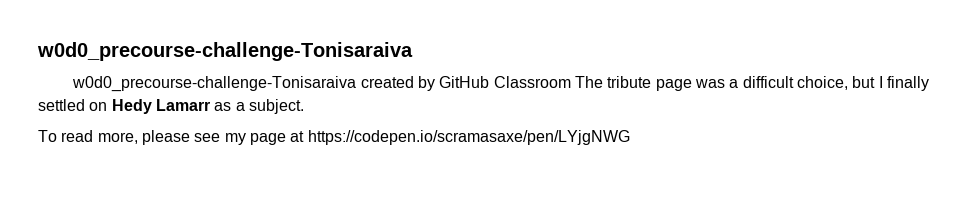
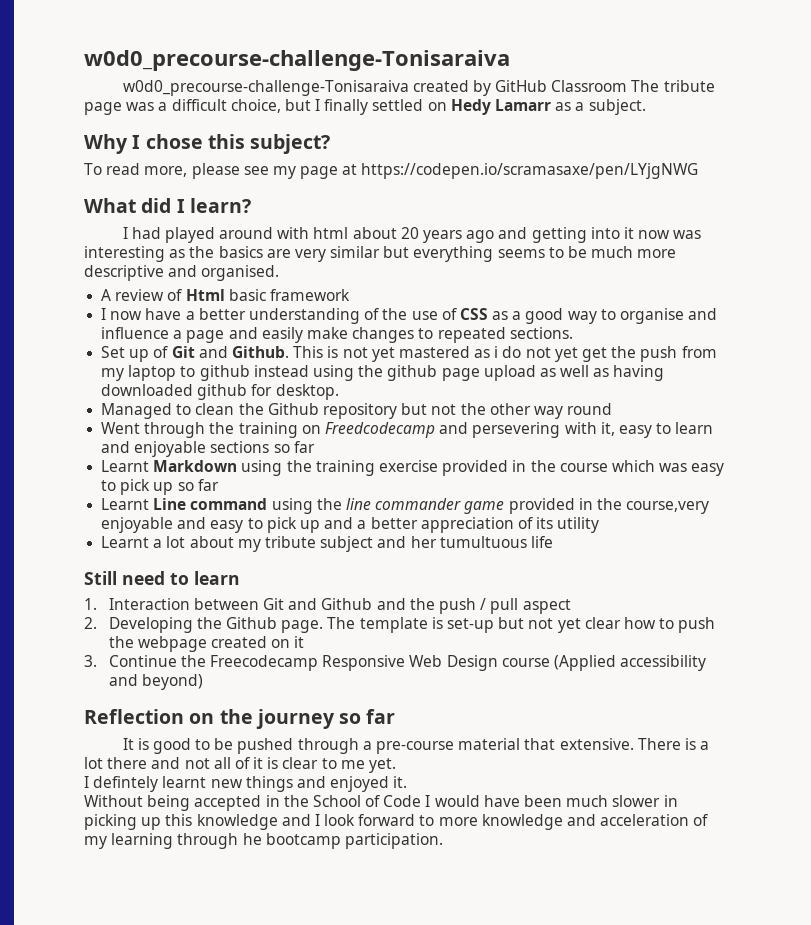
+ Why I chose this subject?
+ What did I learn?
+ I had played around with html about 20 years ago and getting into it now was interesting as the basics are very similar but everything seems to be much more descriptive and organised.
+ A review of Html basic framework
+ I now have a better understanding of the use of CSS as a good way to organise and influence a page and easily make changes to repeated sections.
+ Set up of Git and Github. This is not yet mastered as i do not yet get the push from my laptop to github instead using the github page upload as well as having downloaded github for desktop.
+ Managed to clean the Github repository but not the other way round
+ Went through the training on Freedcodecamp and persevering with it, easy to learn and enjoyable sections so far
+ Learnt Markdown using the training exercise provided in the course which was easy to pick up so far
+ Learnt Line command using the line commander game provided in the course,very enjoyable and easy to pick up and a better appreciation of its utility
+ Learnt a lot about my tribute subject and her tumultuous life
+ Still need to learn
+ 1. Interaction between Git and Github and the push / pull aspect
+ 2. Developing the Github page. The template is set-up but not yet clear how to push the webpage created on it
+ 3. Continue the Freecodecamp Responsive Web Design course (Applied accessibility and beyond)
+ Reflection on the journey so far
+ It is good to be pushed through a pre-course material that extensive. There is a lot there and not all of it is clear to me yet.
+ I defintely learnt new things and enjoyed it.
+ Without being accepted in the School of Code I would have been much slower in picking up this knowledge and I look forward to more knowledge and acceleration of my learning through he bootcamp participation.

